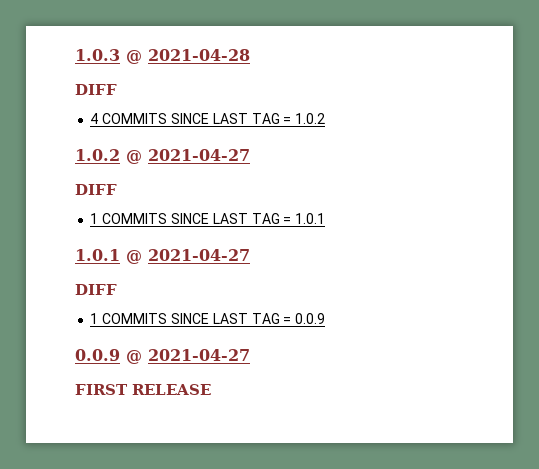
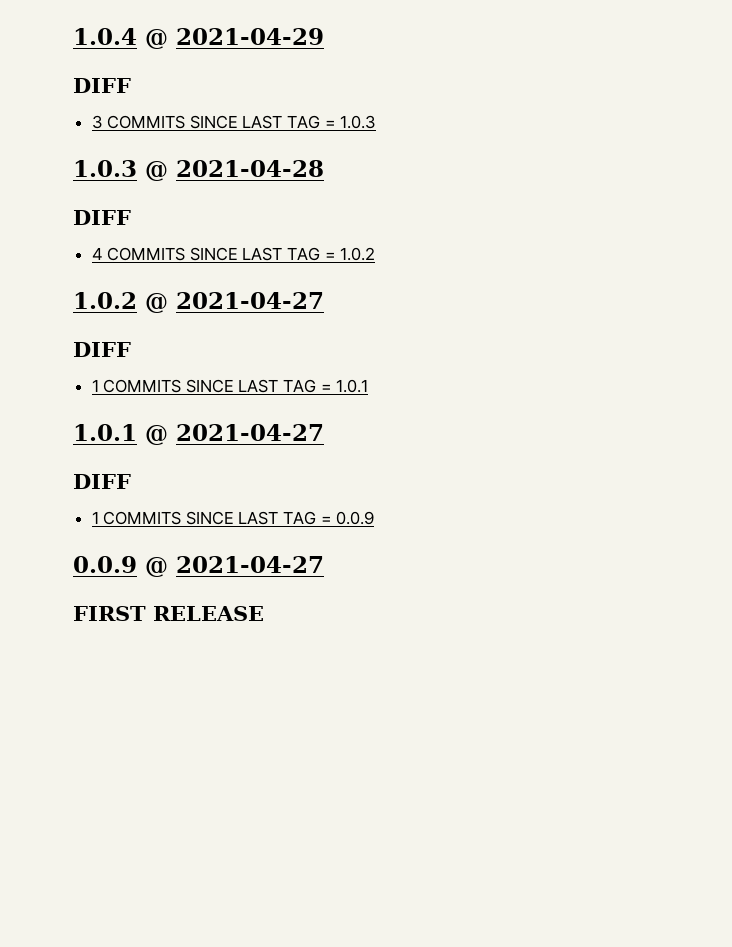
+ 1.0.4 @ 2021-04-29
+ DIFF
+ 3 COMMITS SINCE LAST TAG = 1.0.3

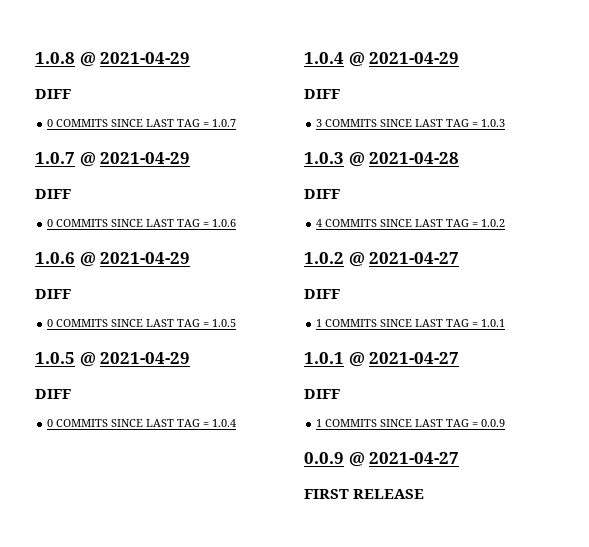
+ 1.0.8 @ 2021-04-29
+ DIFF
+ 0 COMMITS SINCE LAST TAG = 1.0.7
+ 1.0.7 @ 2021-04-29
+ DIFF
+ 0 COMMITS SINCE LAST TAG = 1.0.6
+ 1.0.6 @ 2021-04-29
+ DIFF
+ 0 COMMITS SINCE LAST TAG = 1.0.5
+ 1.0.5 @ 2021-04-29
+ DIFF
+ 0 COMMITS SINCE LAST TAG = 1.0.4

